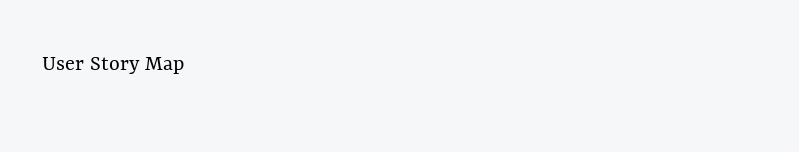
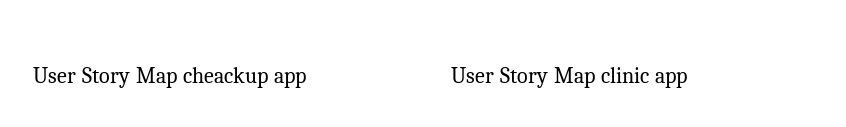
- User Story Map
+ User Story Map cheackup app
+ User Story Map clinic app

